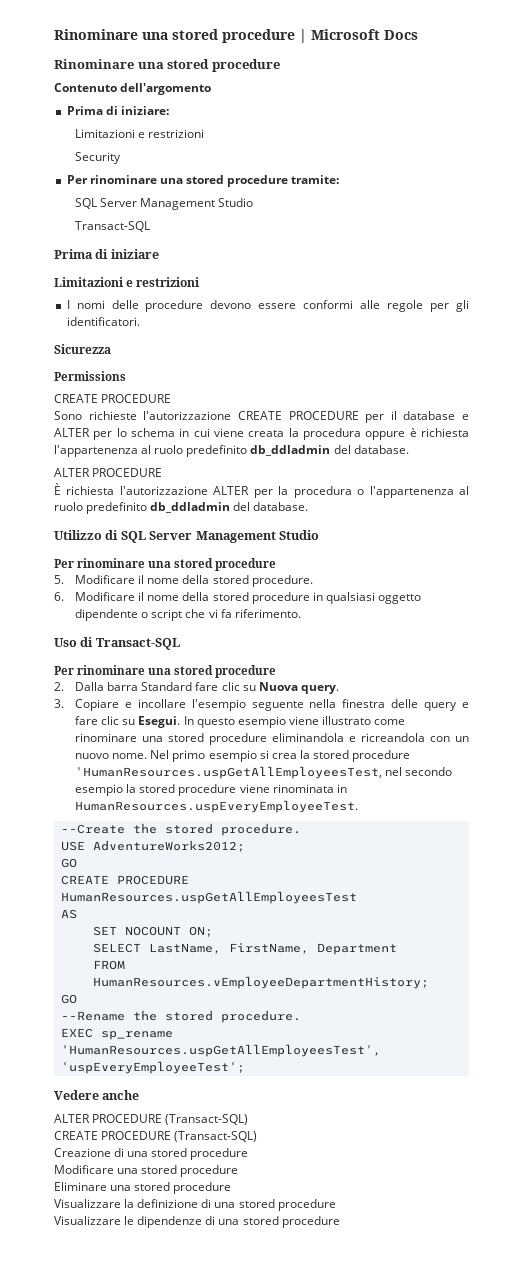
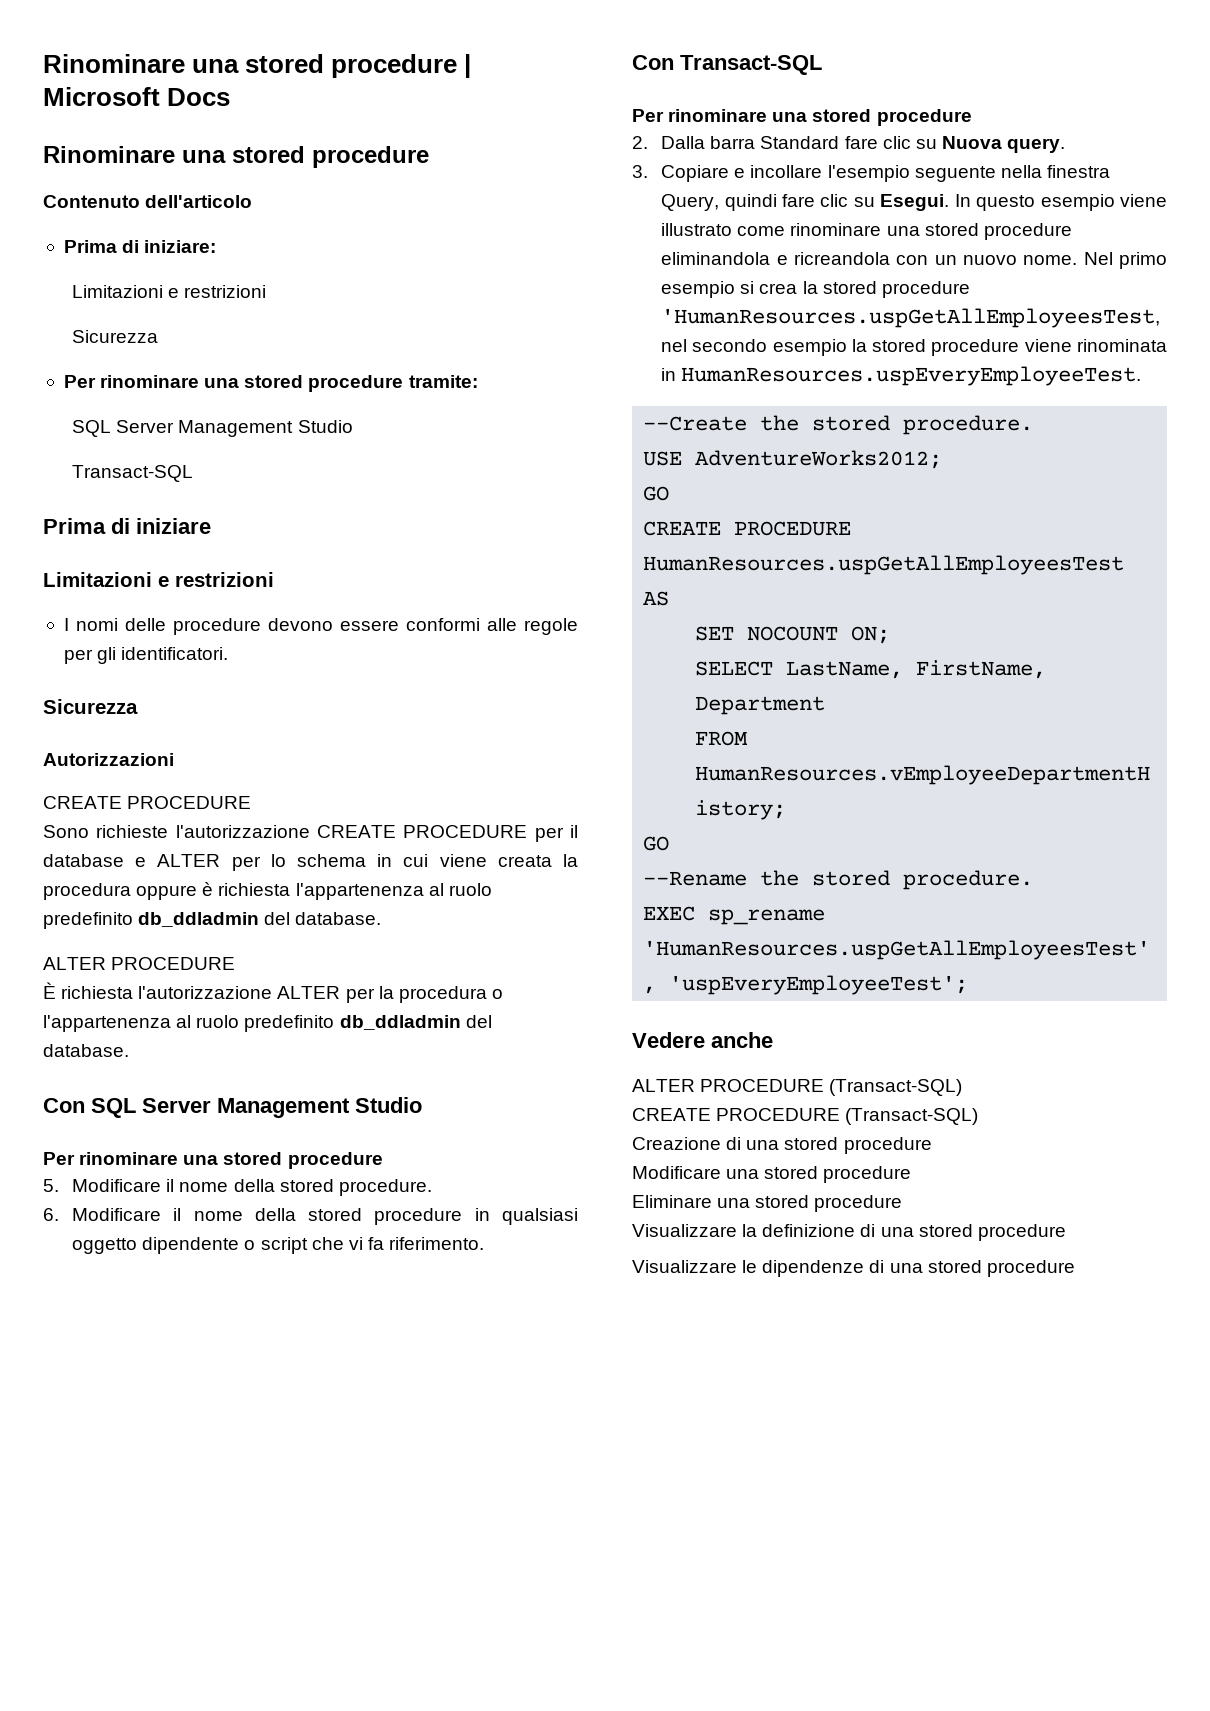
- Contenuto dell'argomento
+ Contenuto dell'articolo
  Prima di iniziare:
  Limitazioni e restrizioni
- Security
+ Sicurezza
- Permissions
+ Autorizzazioni
- Utilizzo di SQL Server Management Studio
+ Con SQL Server Management Studio
- Uso di Transact-SQL
+ Con Transact-SQL
- 3. Copiare e incollare l'esempio seguente nella finestra delle query e fare clic su Esegui.
+ 3. Copiare e incollare l'esempio seguente nella finestra Query, quindi fare clic su Esegui.

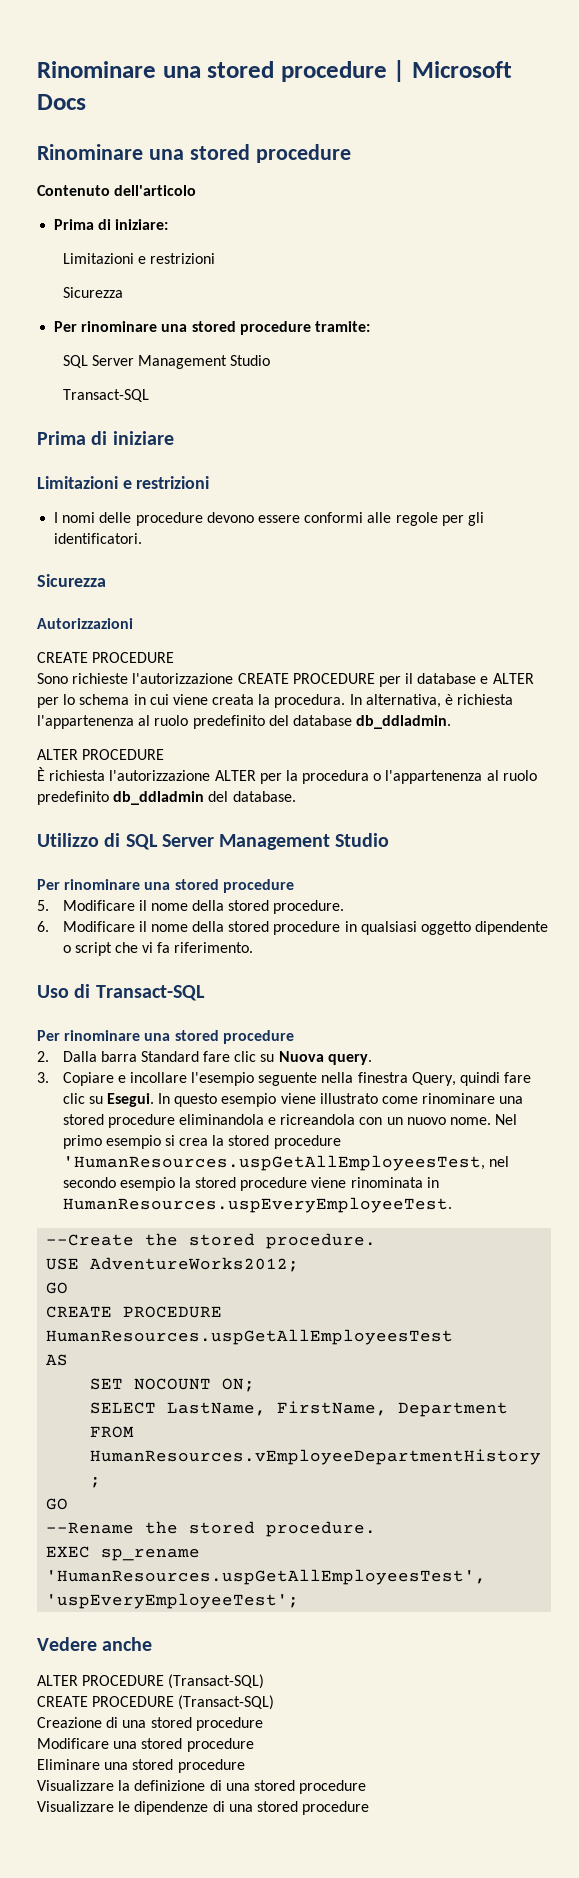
- Sono richieste l'autorizzazione CREATE PROCEDURE per il database e ALTER per lo schema in cui viene creata la procedura oppure è richiesta l'appartenenza al ruolo predefinito db_ddladmin del database.
+ Sono richieste l'autorizzazione CREATE PROCEDURE per il database e ALTER per lo schema in cui viene creata la procedura. In alternativa, è richiesta l'appartenenza al ruolo predefinito del database db_ddladmin.
- Con SQL Server Management Studio
+ Utilizzo di SQL Server Management Studio
- Con Transact-SQL
+ Uso di Transact-SQL

